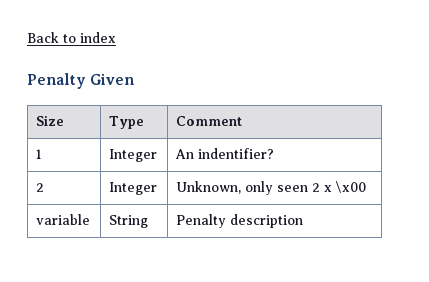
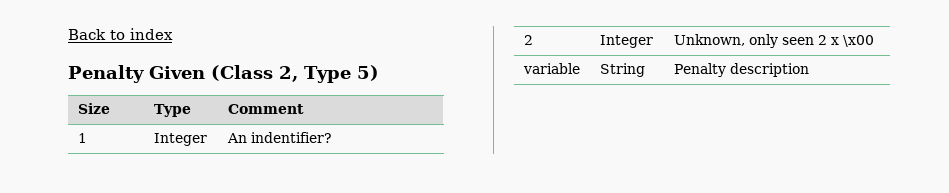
- Penalty Given
+ Penalty Given (Class 2, Type 5)

